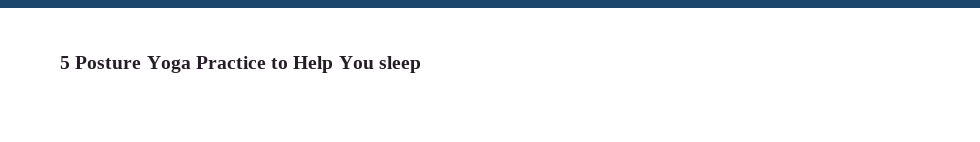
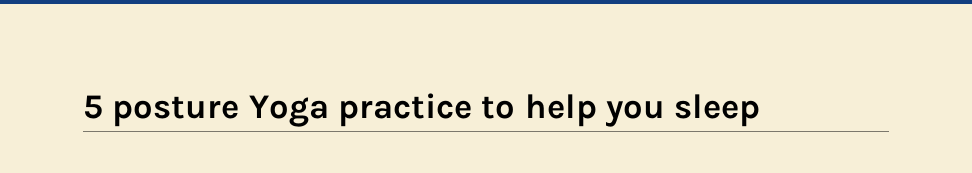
- 5 Posture Yoga Practice to Help You sleep
+ 5 posture Yoga practice to help you sleep

